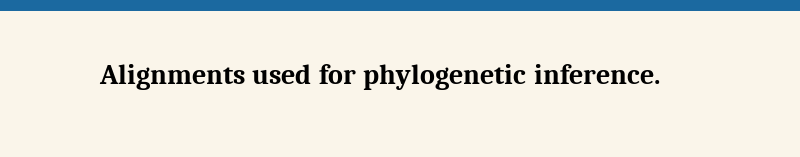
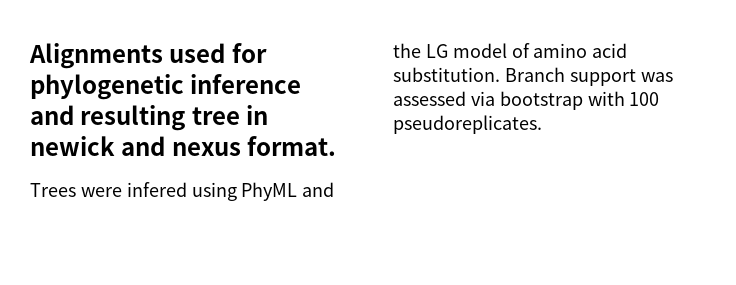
- Alignments used for phylogenetic inference.
+ Alignments used for phylogenetic inference and resulting tree in newick and nexus format.
+ Trees were infered using PhyML and the LG model of amino acid substitution. Branch support was assessed via bootstrap with 100 pseudoreplicates.

